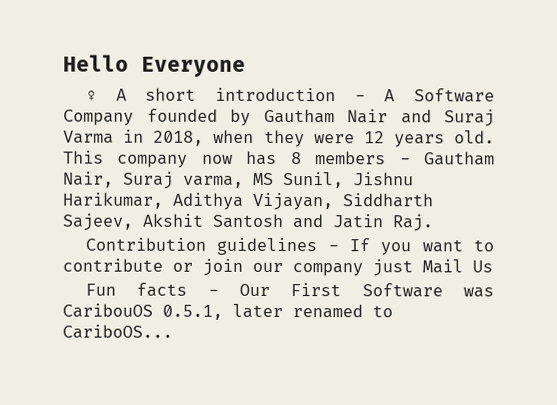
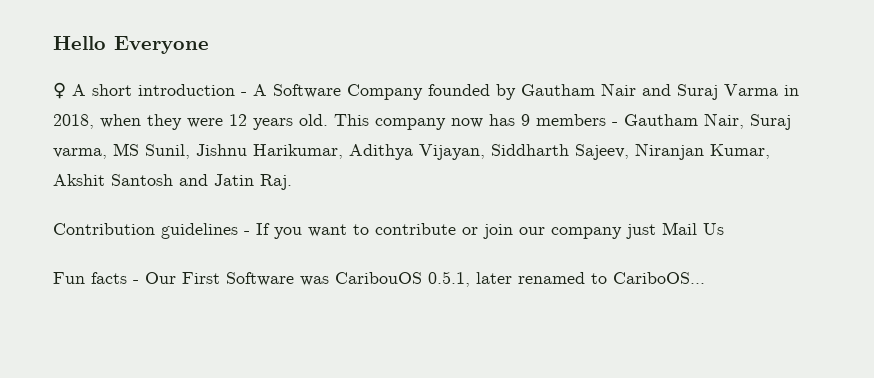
- This company now has 8 members - Gautham Nair, Suraj varma, MS Sunil, Jishnu Harikumar, Adithya Vijayan, Siddharth Sajeev, Akshit Santosh and Jatin Raj.
+ This company now has 9 members - Gautham Nair, Suraj varma, MS Sunil, Jishnu Harikumar, Adithya Vijayan, Siddharth Sajeev, Niranjan Kumar, Akshit Santosh and Jatin Raj.

